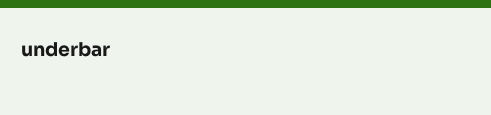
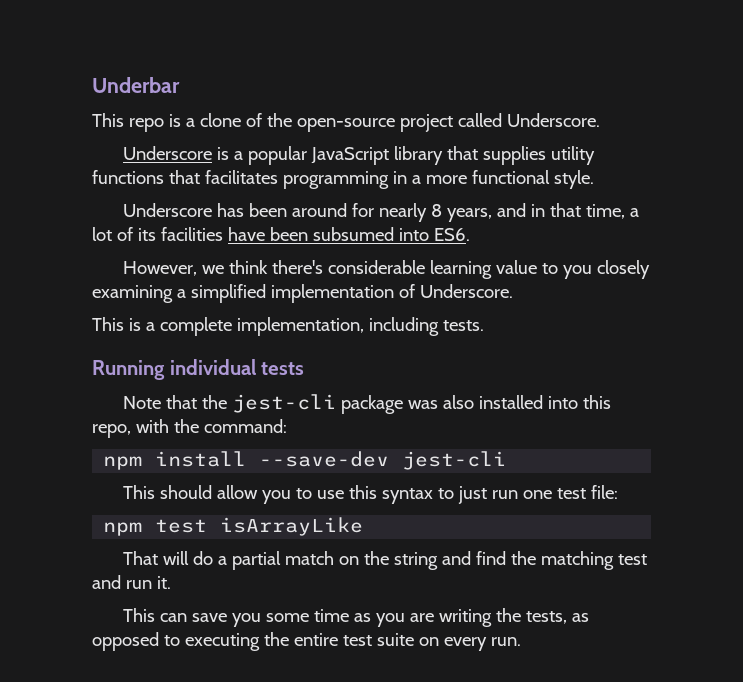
- underbar
+ Underbar
+ This repo is a clone of the open-source project called Underscore.
+ Underscore is a popular JavaScript library that supplies utility functions that facilitates programming in a more functional style.
+ Underscore has been around for nearly 8 years, and in that time, a lot of its facilities have been subsumed into ES6.
+ However, we think there's considerable learning value to you closely examining a simplified implementation of Underscore.
+ This is a complete implementation, including tests.
+ Running individual tests
+ Note that the jest-cli package was also installed into this repo, with the command:
+ npm install --save-dev jest-cli
+ This should allow you to use this syntax to just run one test file:
+ npm test isArrayLike
+ That will do a partial match on the string and find the matching test and run it.
+ This can save you some time as you are writing the tests, as opposed to executing the entire test suite on every run.

